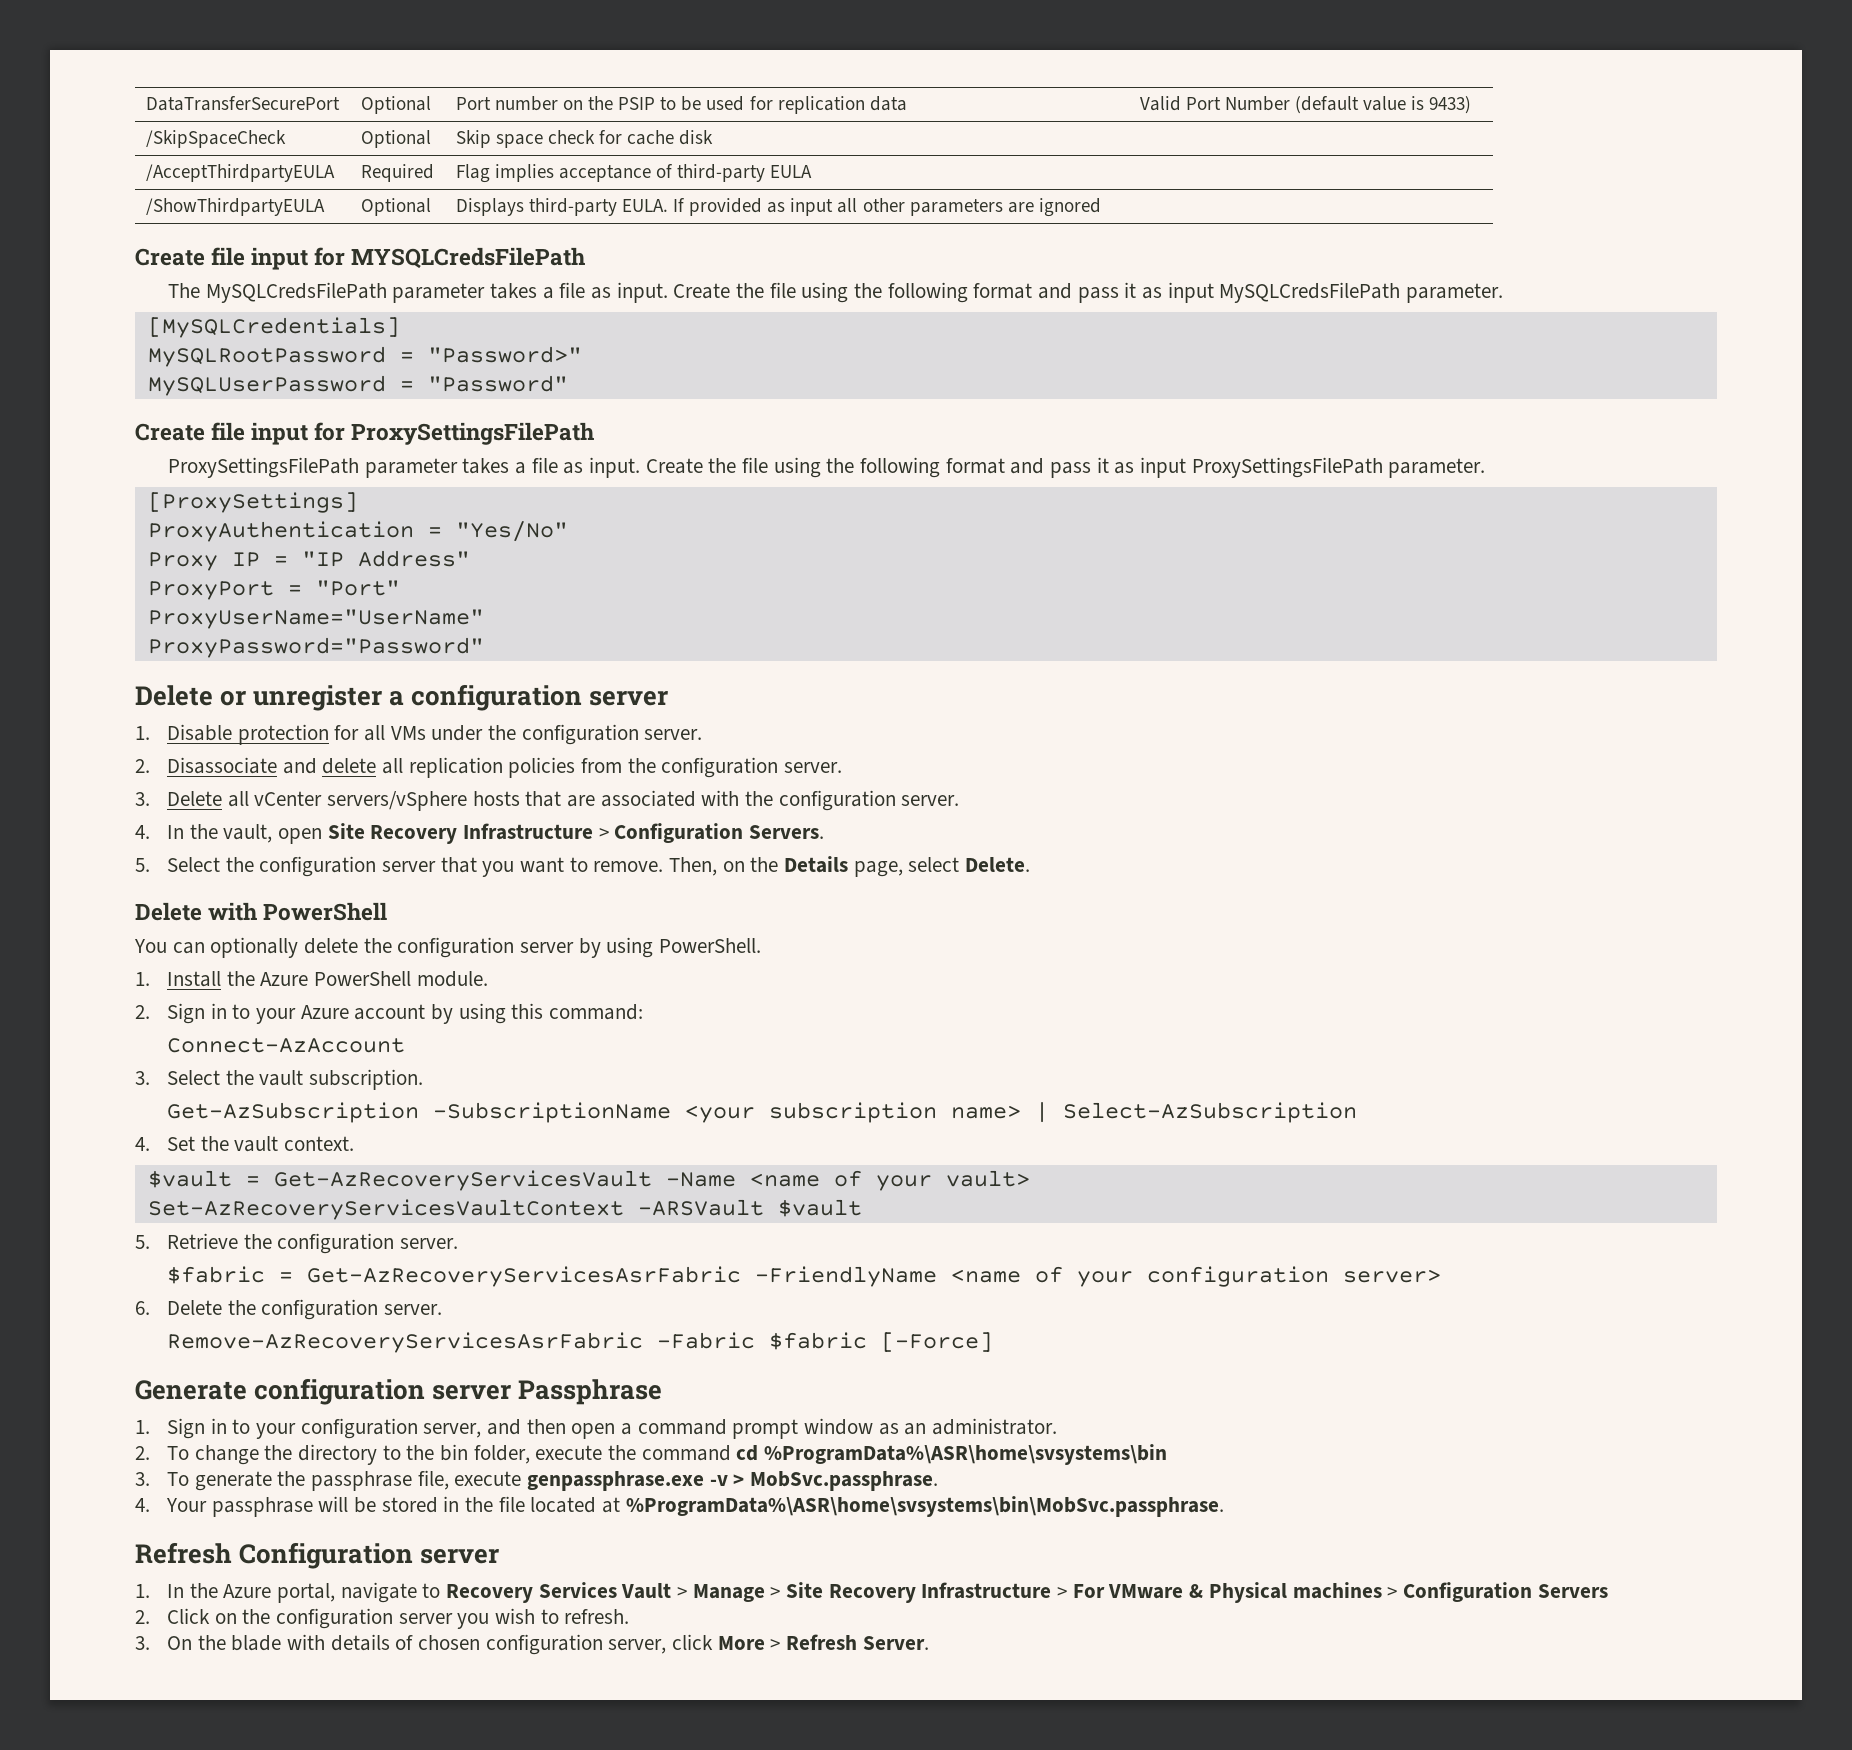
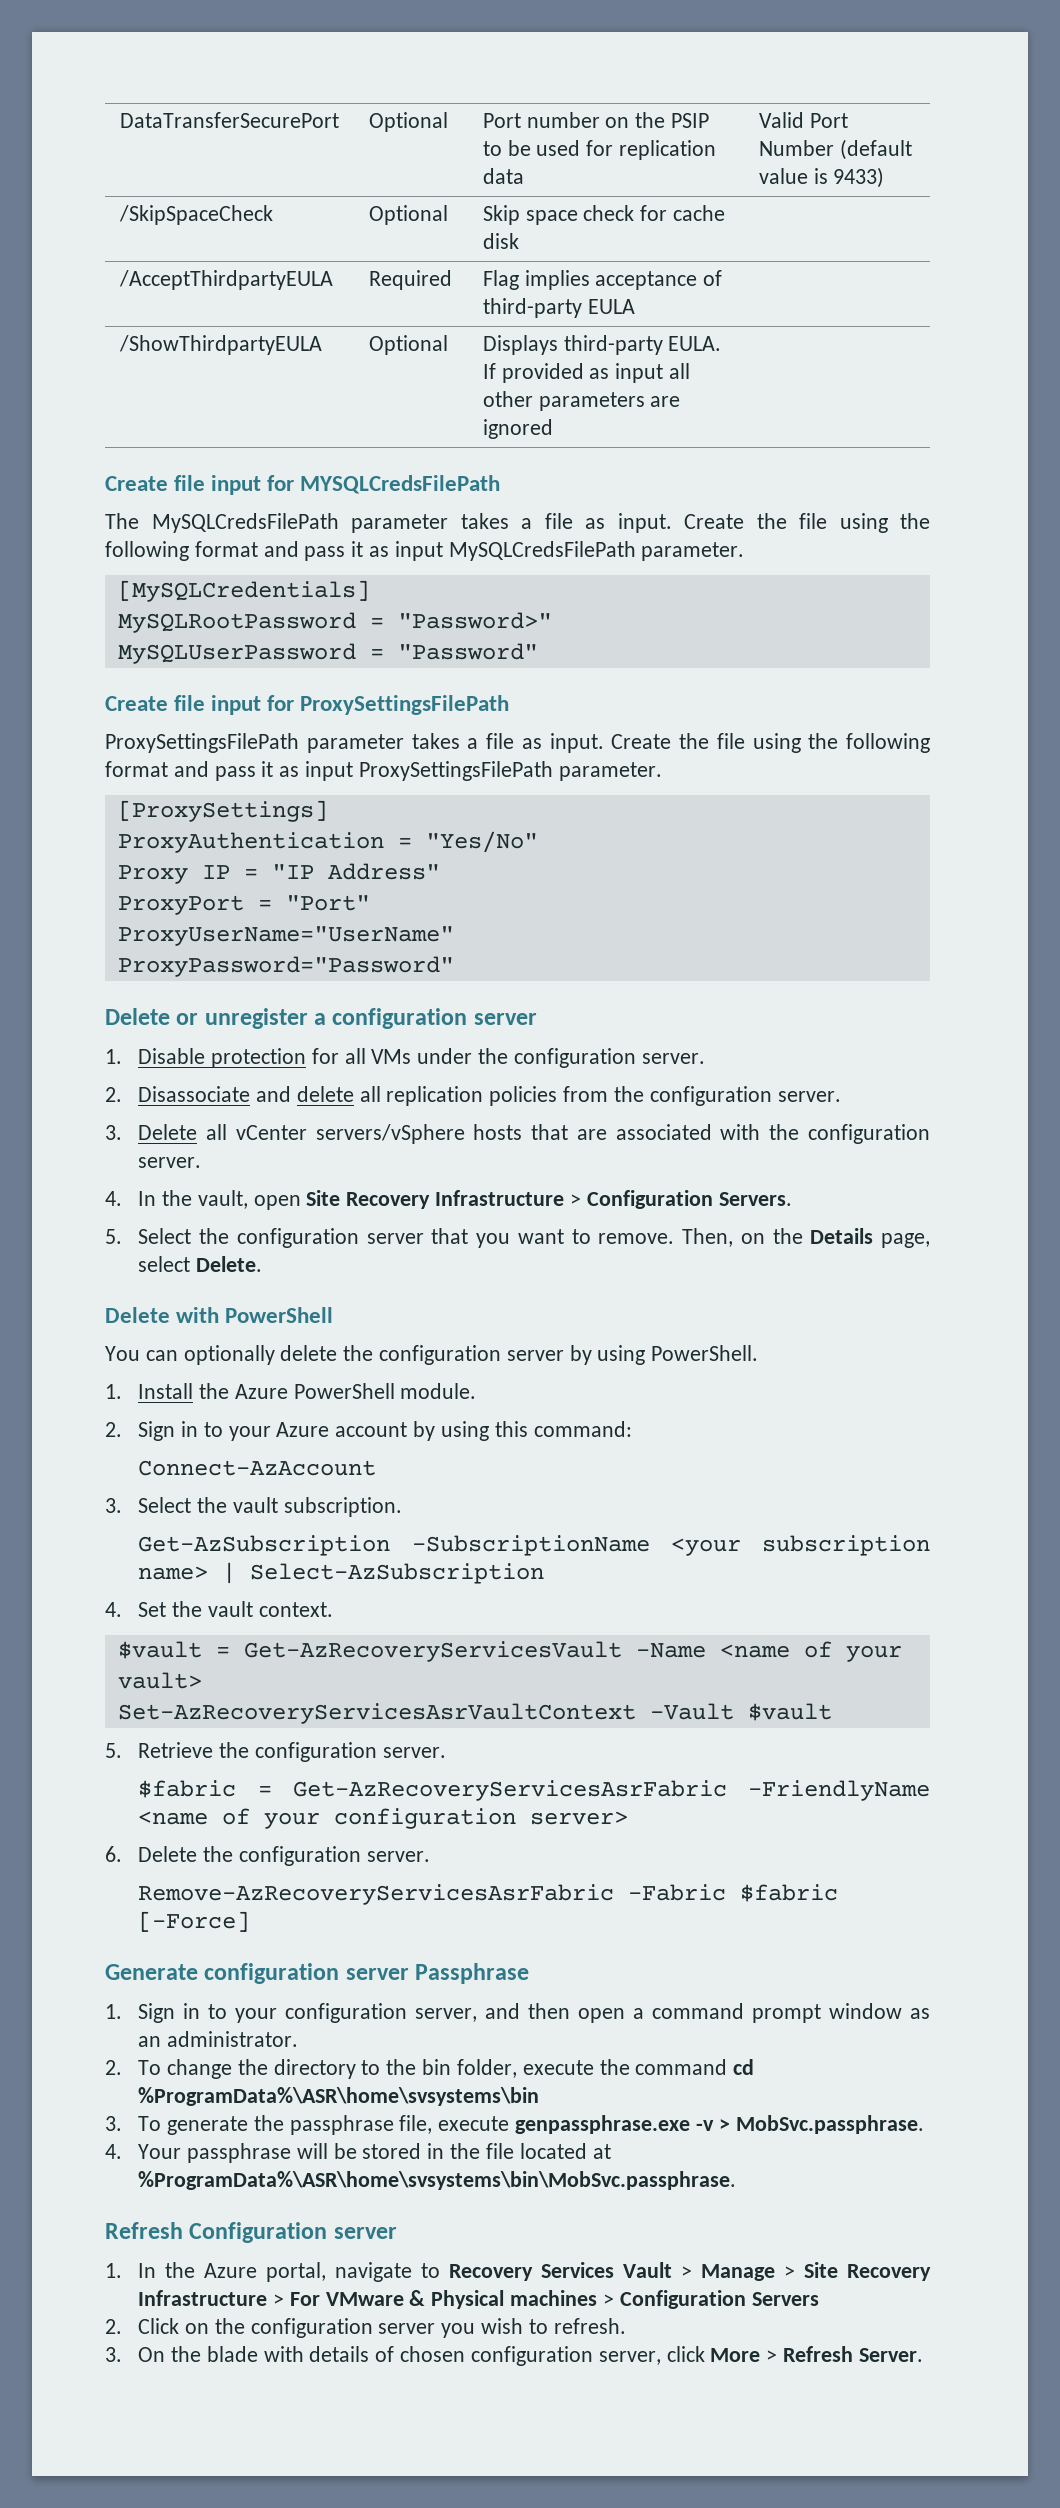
- Set-AzRecoveryServicesVaultContext -ARSVault $vault
+ Set-AzRecoveryServicesAsrVaultContext -Vault $vault

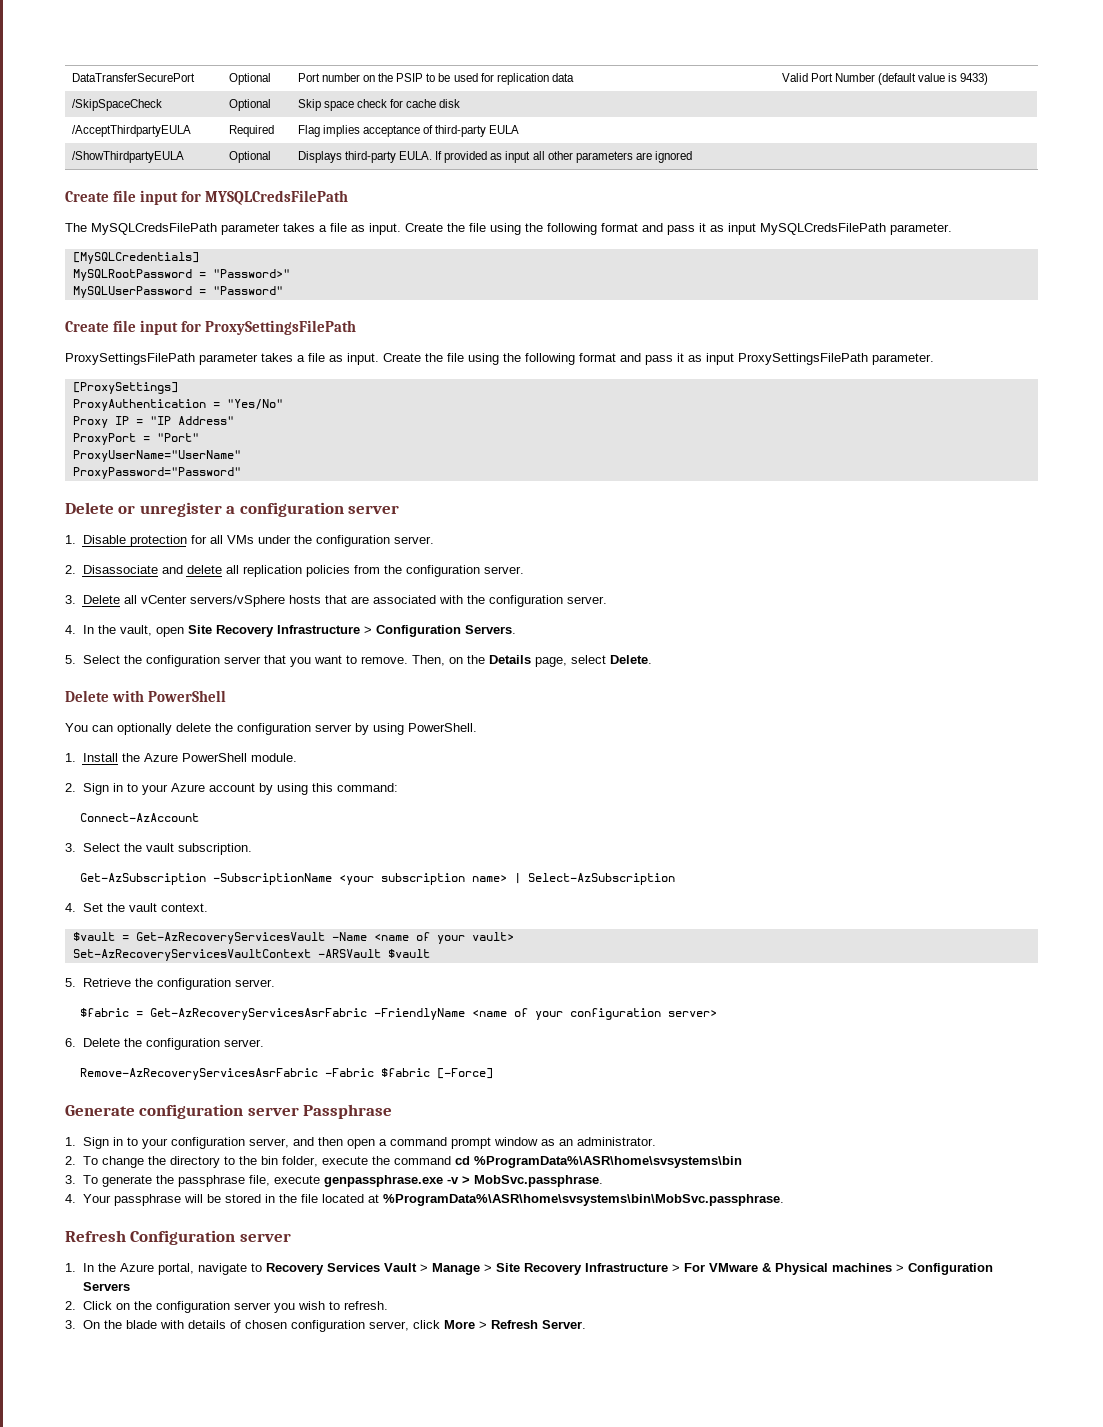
- Set-AzRecoveryServicesAsrVaultContext -Vault $vault
+ Set-AzRecoveryServicesVaultContext -ARSVault $vault

